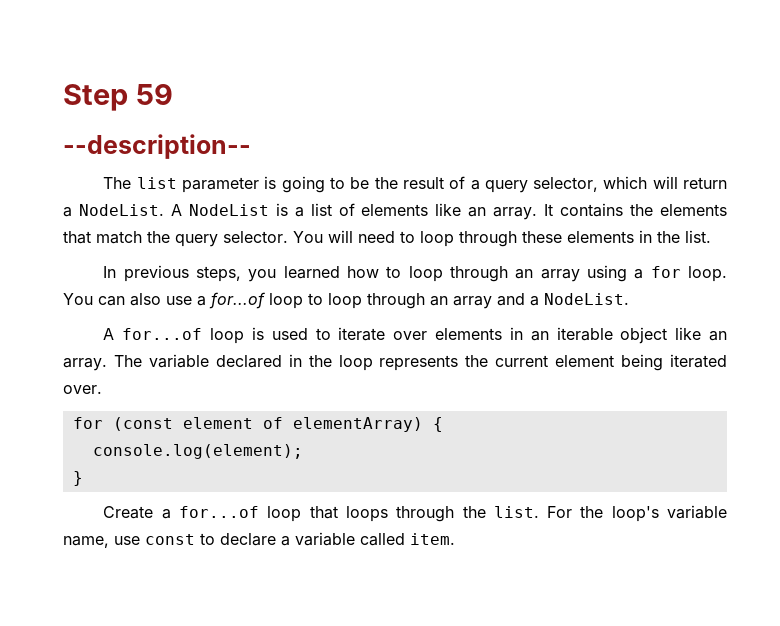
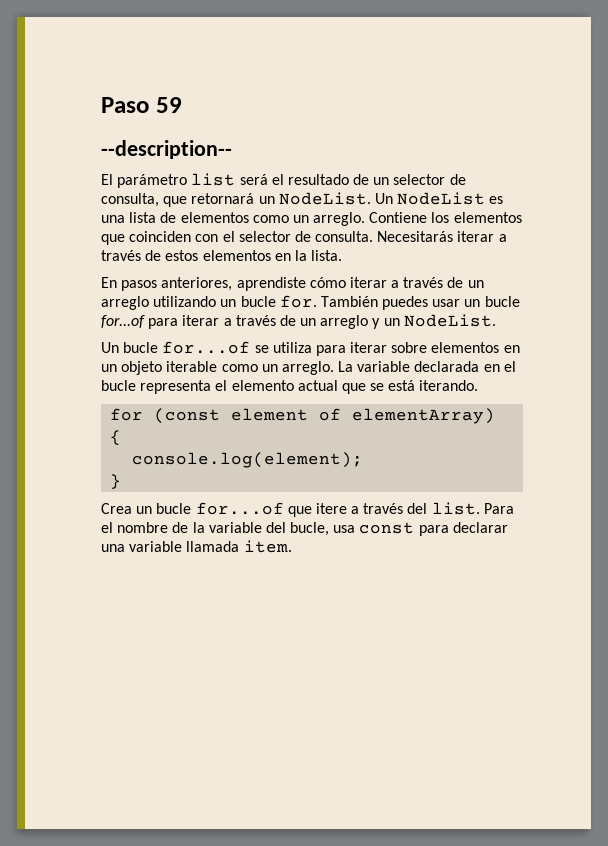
- Step 59
+ Paso 59
- The list parameter is going to be the result of a query selector, which will return a NodeList. A NodeList is a list of elements like an array. It contains the elements that match the query selector. You will need to loop through these elements in the list.
- In previous steps, you learned how to loop through an array using a for loop. You can also use a for...of loop to loop through an array and a NodeList.
- A for...of loop is used to iterate over elements in an iterable object like an array. The variable declared in the loop represents the current element being iterated over.
+ El parámetro list será el resultado de un selector de consulta, que retornará un NodeList. Un NodeList es una lista de elementos como un arreglo. Contiene los elementos que coinciden con el selector de consulta. Necesitarás iterar a través de estos elementos en la lista.
+ En pasos anteriores, aprendiste cómo iterar a través de un arreglo utilizando un bucle for. También puedes usar un bucle for...of para iterar a través de un arreglo y un NodeList.
+ Un bucle for...of se utiliza para iterar sobre elementos en un objeto iterable como un arreglo. La variable declarada en el bucle representa el elemento actual que se está iterando.
- Create a for...of loop that loops through the list. For the loop's variable name, use const to declare a variable called item.
+ Crea un bucle for...of que itere a través del list. Para el nombre de la variable del bucle, usa const para declarar una variable llamada item.

